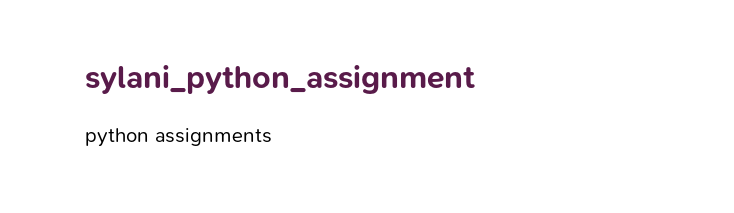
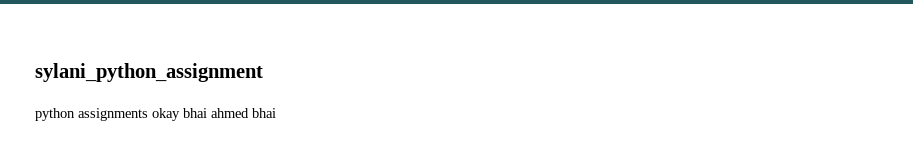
- python assignments
+ python assignments okay bhai ahmed bhai

